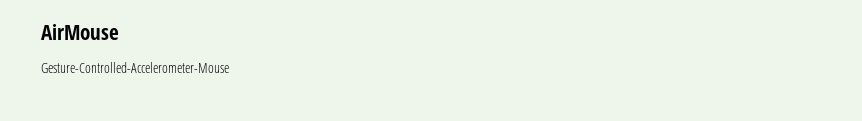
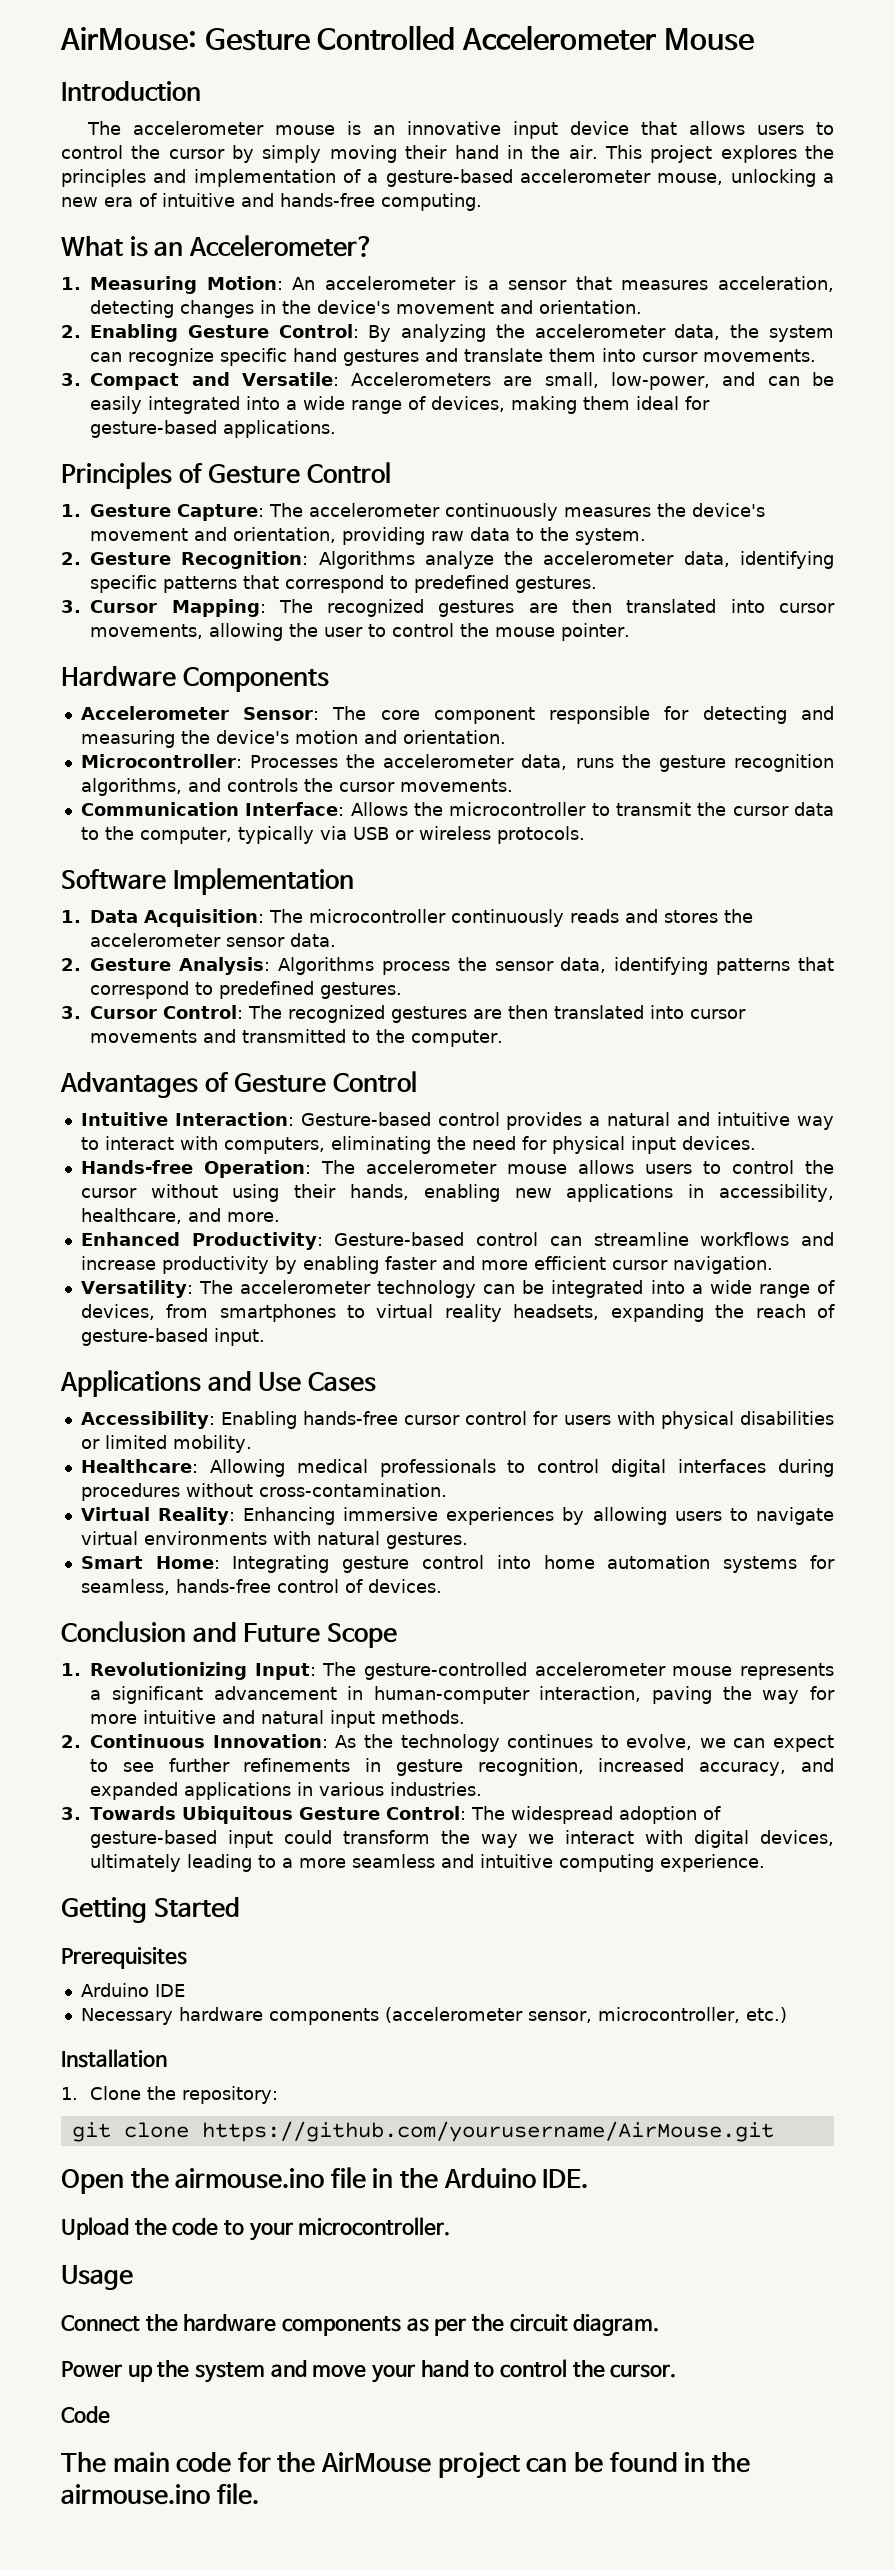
- AirMouse
- Gesture-Controlled-Accelerometer-Mouse
+ AirMouse: Gesture Controlled Accelerometer Mouse
+ Introduction
+ The accelerometer mouse is an innovative input device that allows users to control the cursor by simply moving their hand in the air. This project explores the principles and implementation of a gesture-based accelerometer mouse, unlocking a new era of intuitive and hands-free computing.
+ What is an Accelerometer?
+ 1. Measuring Motion: An accelerometer is a sensor that measures acceleration, detecting changes in the device's movement and orientation.
+ 2. Enabling Gesture Control: By analyzing the accelerometer data, the system can recognize specific hand gestures and translate them into cursor movements.
+ 3. Compact and Versatile: Accelerometers are small, low-power, and can be easily integrated into a wide range of devices, making them ideal for gesture-based applications.
+ Principles of Gesture Control
+ 1. Gesture Capture: The accelerometer continuously measures the device's movement and orientation, providing raw data to the system.
+ 2. Gesture Recognition: Algorithms analyze the accelerometer data, identifying specific patterns that correspond to predefined gestures.
+ 3. Cursor Mapping: The recognized gestures are then translated into cursor movements, allowing the user to control the mouse pointer.
+ Hardware Components
+ Accelerometer Sensor: The core component responsible for detecting and measuring the device's motion and orientation.
+ Microcontroller: Processes the accelerometer data, runs the gesture recognition algorithms, and controls the cursor movements.
+ Communication Interface: Allows the microcontroller to transmit the cursor data to the computer, typically via USB or wireless protocols.
+ Software Implementation
+ 1. Data Acquisition: The microcontroller continuously reads and stores the accelerometer sensor data.
+ 2. Gesture Analysis: Algorithms process the sensor data, identifying patterns that correspond to predefined gestures.
+ 3. Cursor Control: The recognized gestures are then translated into cursor movements and transmitted to the computer.
+ Advantages of Gesture Control
+ Intuitive Interaction: Gesture-based control provides a natural and intuitive way to interact with computers, eliminating the need for physical input devices.
+ Hands-free Operation: The accelerometer mouse allows users to control the cursor without using their hands, enabling new applications in accessibility, healthcare, and more.
+ Enhanced Productivity: Gesture-based control can streamline workflows and increase productivity by enabling faster and more efficient cursor navigation.
+ Versatility: The accelerometer technology can be integrated into a wide range of devices, from smartphones to virtual reality headsets, expanding the reach of gesture-based input.
+ Applications and Use Cases
+ Accessibility: Enabling hands-free cursor control for users with physical disabilities or limited mobility.
+ Healthcare: Allowing medical professionals to control digital interfaces during procedures without cross-contamination.
+ Virtual Reality: Enhancing immersive experiences by allowing users to navigate virtual environments with natural gestures.
+ Smart Home: Integrating gesture control into home automation systems for seamless, hands-free control of devices.
+ Conclusion and Future Scope
+ 1. Revolutionizing Input: The gesture-controlled accelerometer mouse represents a significant advancement in human-computer interaction, paving the way for more intuitive and natural input methods.
+ 2. Continuous Innovation: As the technology continues to evolve, we can expect to see further refinements in gesture recognition, increased accuracy, and expanded applications in various industries.
+ 3. Towards Ubiquitous Gesture Control: The widespread adoption of gesture-based input could transform the way we interact with digital devices, ultimately leading to a more seamless and intuitive computing experience.
+ Getting Started
+ Prerequisites
+ Arduino IDE
+ Necessary hardware components (accelerometer sensor, microcontroller, etc.)
+ Installation
+ 1. Clone the repository:
+ git clone https://github.com/yourusername/AirMouse.git
+ Open the airmouse.ino file in the Arduino IDE.
+ Upload the code to your microcontroller.
+ Usage
+ Connect the hardware components as per the circuit diagram.
+ Power up the system and move your hand to control the cursor.
+ Code
+ The main code for the AirMouse project can be found in the airmouse.ino file.

